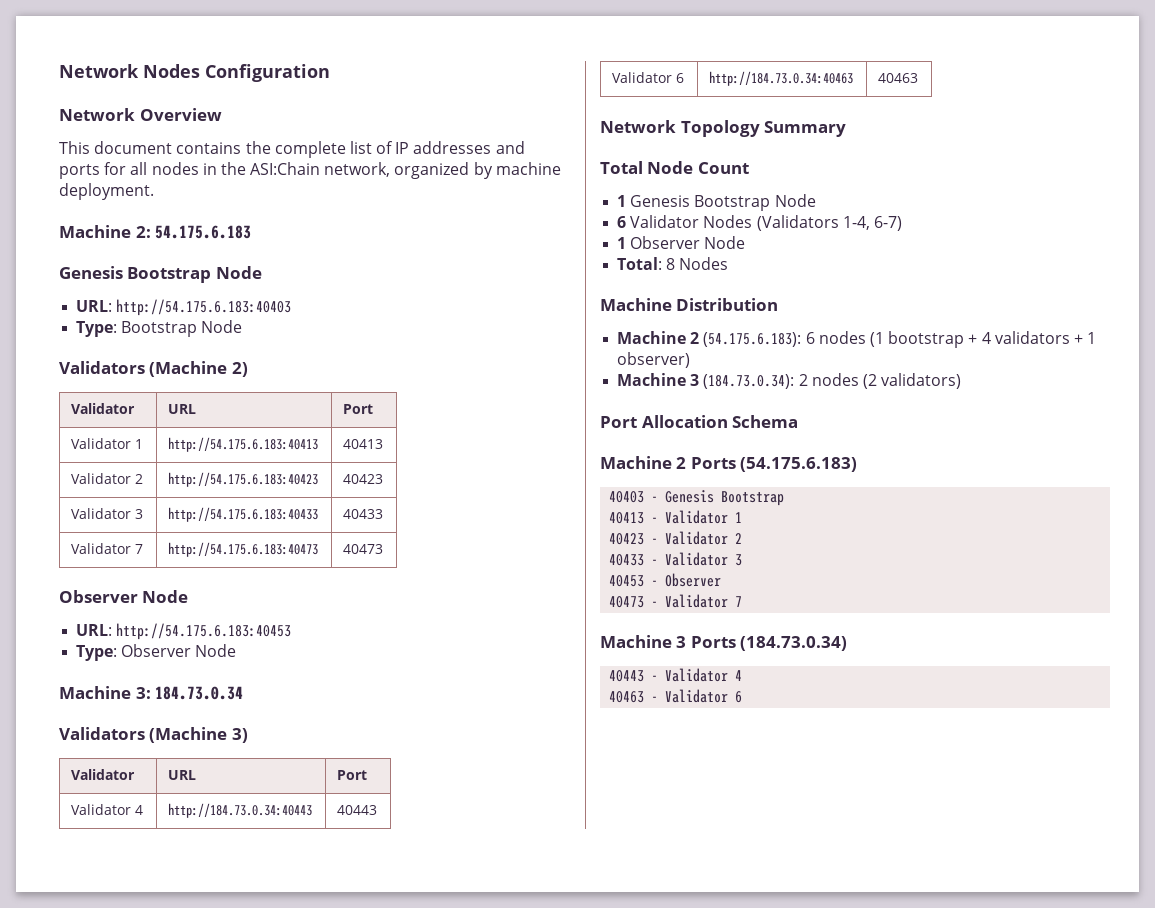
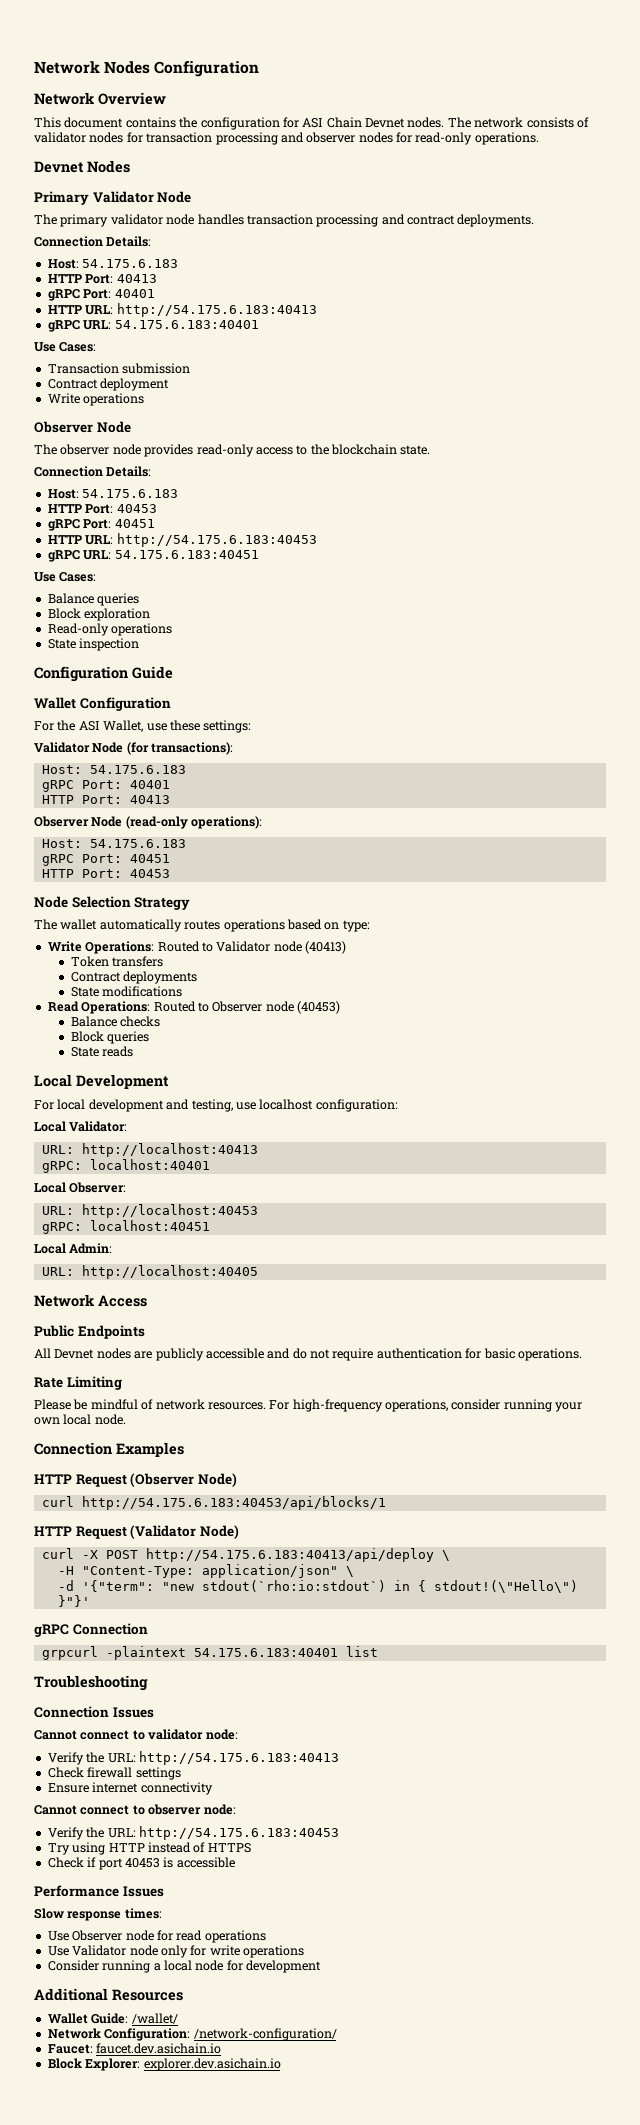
- This document contains the complete list of IP addresses and ports for all nodes in the ASI:Chain network, organized by machine deployment.
- Machine 2: 54.175.6.183
- Genesis Bootstrap Node
- URL: http://54.175.6.183:40403
- Type: Bootstrap Node
- Validators (Machine 2)
- Validator | URL | Port
- Validator 1 | http://54.175.6.183:40413 | 40413
- Validator 2 | http://54.175.6.183:40423 | 40423
- Validator 3 | http://54.175.6.183:40433 | 40433
- Validator 7 | http://54.175.6.183:40473 | 40473
+ This document contains the configuration for ASI Chain Devnet nodes. The network consists of validator nodes for transaction processing and observer nodes for read-only operations.
+ Devnet Nodes
+ Primary Validator Node
+ The primary validator node handles transaction processing and contract deployments.
+ Connection Details:
+ Host: 54.175.6.183
+ HTTP Port: 40413
+ gRPC Port: 40401
+ HTTP URL: http://54.175.6.183:40413
+ gRPC URL: 54.175.6.183:40401
+ Use Cases:
+ Transaction submission
+ Contract deployment
+ Write operations
  Observer Node
- URL: http://54.175.6.183:40453
- Type: Observer Node
- Machine 3: 184.73.0.34
- Validators (Machine 3)
- Validator | URL | Port
- Validator 4 | http://184.73.0.34:40443 | 40443
- Validator 6 | http://184.73.0.34:40463 | 40463
- Network Topology Summary
- Total Node Count
- 1 Genesis Bootstrap Node
- 6 Validator Nodes (Validators 1-4, 6-7)
- 1 Observer Node
- Total: 8 Nodes
- Machine Distribution
- Machine 2 (54.175.6.183): 6 nodes (1 bootstrap + 4 validators + 1 observer)
- Machine 3 (184.73.0.34): 2 nodes (2 validators)
- Port Allocation Schema
- Machine 2 Ports (54.175.6.183)
- 40403 - Genesis Bootstrap
- 40413 - Validator 1
- 40423 - Validator 2
- 40433 - Validator 3
- 40453 - Observer
- 40473 - Validator 7
- Machine 3 Ports (184.73.0.34)
- 40443 - Validator 4
- 40463 - Validator 6
+ The observer node provides read-only access to the blockchain state.
+ Connection Details:
+ Host: 54.175.6.183
+ HTTP Port: 40453
+ gRPC Port: 40451
+ HTTP URL: http://54.175.6.183:40453
+ gRPC URL: 54.175.6.183:40451
+ Use Cases:
+ Balance queries
+ Block exploration
+ Read-only operations
+ State inspection
+ Configuration Guide
+ Wallet Configuration
+ For the ASI Wallet, use these settings:
+ Validator Node (for transactions):
+ Host: 54.175.6.183
+ gRPC Port: 40401
+ HTTP Port: 40413
+ Observer Node (read-only operations):
+ Host: 54.175.6.183
+ gRPC Port: 40451
+ HTTP Port: 40453
+ Node Selection Strategy
+ The wallet automatically routes operations based on type:
+ Write Operations: Routed to Validator node (40413)
+ Token transfers
+ Contract deployments
+ State modifications
+ Read Operations: Routed to Observer node (40453)
+ Balance checks
+ Block queries
+ State reads
+ Local Development
+ For local development and testing, use localhost configuration:
+ Local Validator:
+ URL: http://localhost:40413
+ gRPC: localhost:40401
+ Local Observer:
+ URL: http://localhost:40453
+ gRPC: localhost:40451
+ Local Admin:
+ URL: http://localhost:40405
+ Network Access
+ Public Endpoints
+ All Devnet nodes are publicly accessible and do not require authentication for basic operations.
+ Rate Limiting
+ Please be mindful of network resources. For high-frequency operations, consider running your own local node.
+ Connection Examples
+ HTTP Request (Observer Node)
+ curl http://54.175.6.183:40453/api/blocks/1
+ HTTP Request (Validator Node)
+ curl -X POST http://54.175.6.183:40413/api/deploy \
+ -H "Content-Type: application/json" \
+ -d '{"term": "new stdout(`rho:io:stdout`) in { stdout!(\"Hello\") }"}'
+ gRPC Connection
+ grpcurl -plaintext 54.175.6.183:40401 list
+ Troubleshooting
+ Connection Issues
+ Cannot connect to validator node:
+ Verify the URL: http://54.175.6.183:40413
+ Check firewall settings
+ Ensure internet connectivity
+ Cannot connect to observer node:
+ Verify the URL: http://54.175.6.183:40453
+ Try using HTTP instead of HTTPS
+ Check if port 40453 is accessible
+ Performance Issues
+ Slow response times:
+ Use Observer node for read operations
+ Use Validator node only for write operations
+ Consider running a local node for development
+ Additional Resources
+ Wallet Guide: /wallet/
+ Network Configuration: /network-configuration/
+ Faucet: faucet.dev.asichain.io
+ Block Explorer: explorer.dev.asichain.io

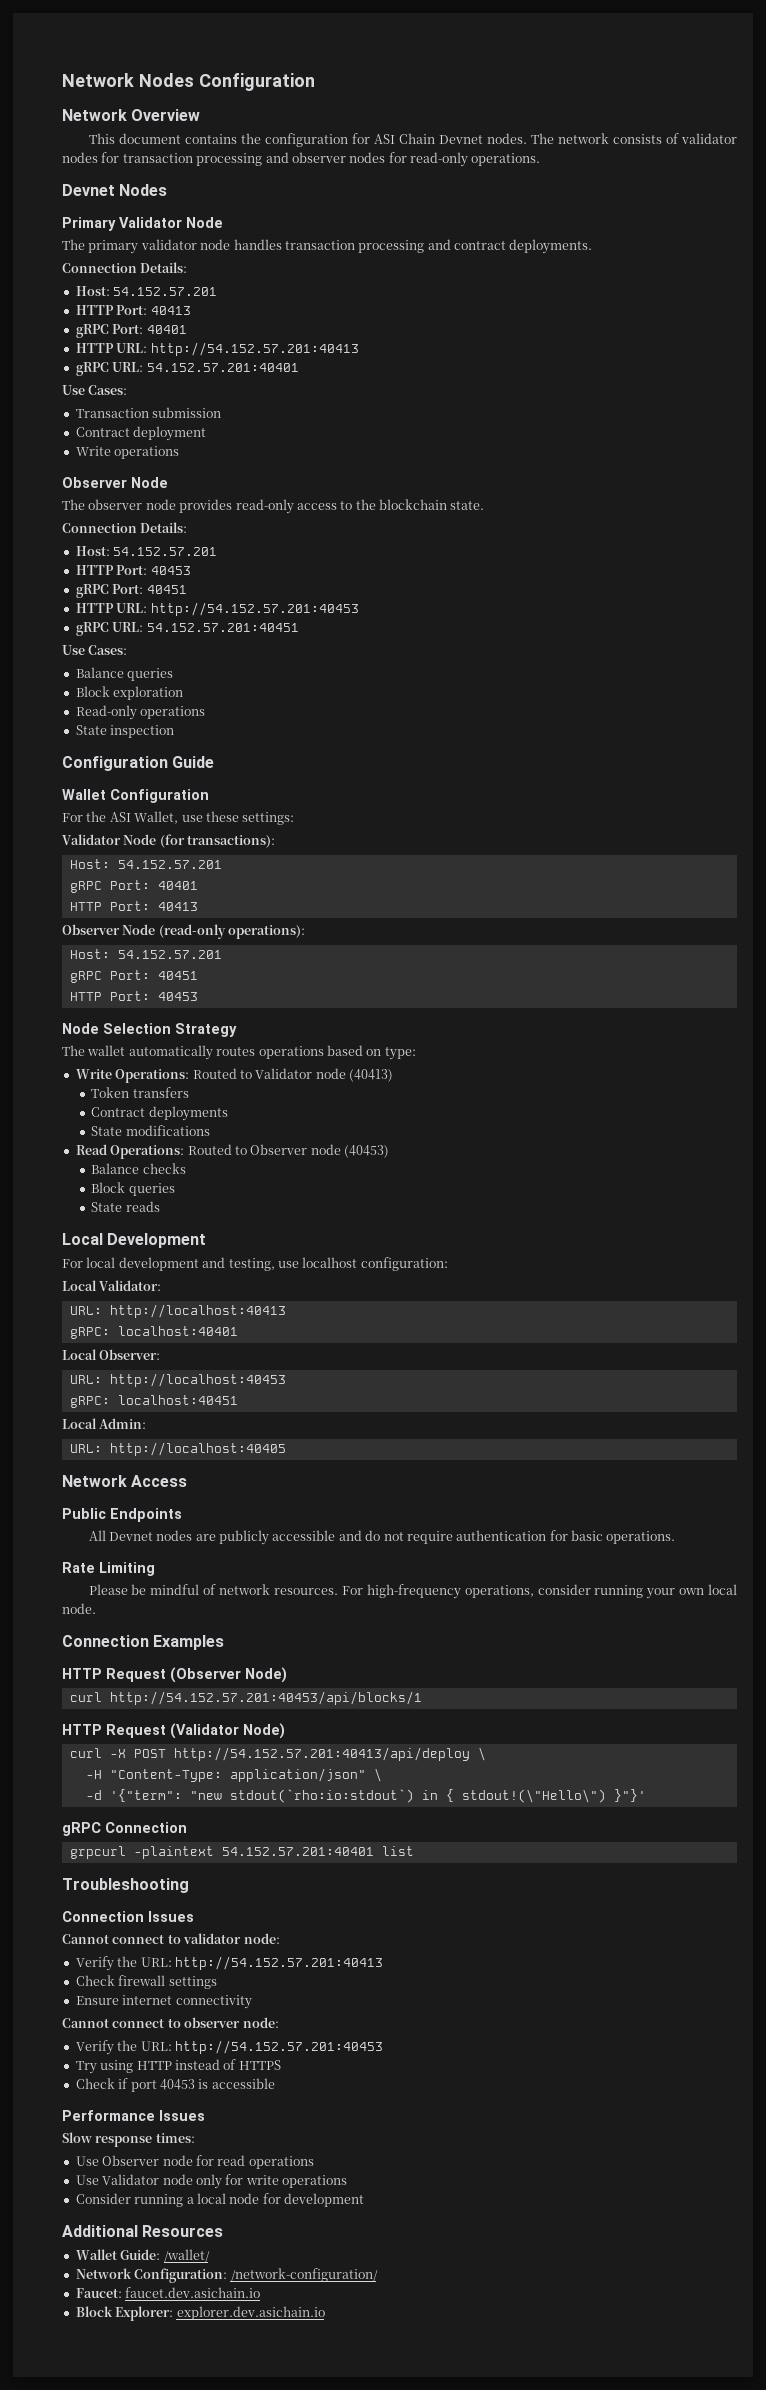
  The primary validator node handles transaction processing and contract deployments.
  Connection Details:
- Host: 54.175.6.183
+ Host: 54.152.57.201
- HTTP URL: http://54.175.6.183:40413
- gRPC URL: 54.175.6.183:40401
+ HTTP URL: http://54.152.57.201:40413
+ gRPC URL: 54.152.57.201:40401
  The observer node provides read-only access to the blockchain state.
  Connection Details:
- Host: 54.175.6.183
+ Host: 54.152.57.201
- HTTP URL: http://54.175.6.183:40453
- gRPC URL: 54.175.6.183:40451
+ HTTP URL: http://54.152.57.201:40453
+ gRPC URL: 54.152.57.201:40451
  Validator Node (for transactions):
- Host: 54.175.6.183
+ Host: 54.152.57.201
  Observer Node (read-only operations):
- Host: 54.175.6.183
+ Host: 54.152.57.201
- curl http://54.175.6.183:40453/api/blocks/1
+ curl http://54.152.57.201:40453/api/blocks/1
- curl -X POST http://54.175.6.183:40413/api/deploy \
+ curl -X POST http://54.152.57.201:40413/api/deploy \
- grpcurl -plaintext 54.175.6.183:40401 list
+ grpcurl -plaintext 54.152.57.201:40401 list
- Verify the URL: http://54.175.6.183:40413
+ Verify the URL: http://54.152.57.201:40413
- Verify the URL: http://54.175.6.183:40453
+ Verify the URL: http://54.152.57.201:40453

